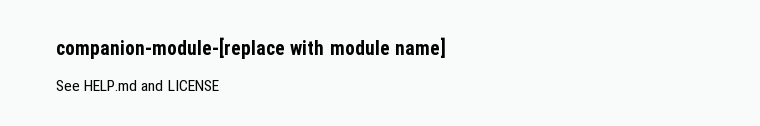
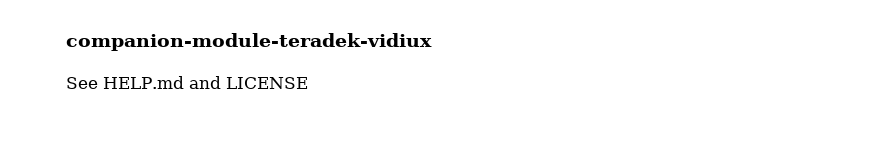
- companion-module-[replace with module name]
+ companion-module-teradek-vidiux

